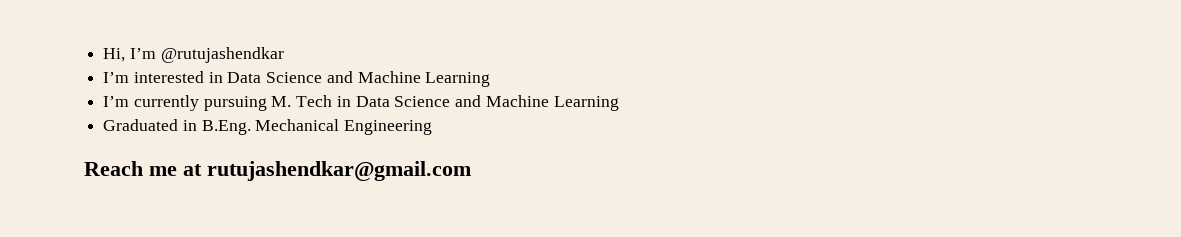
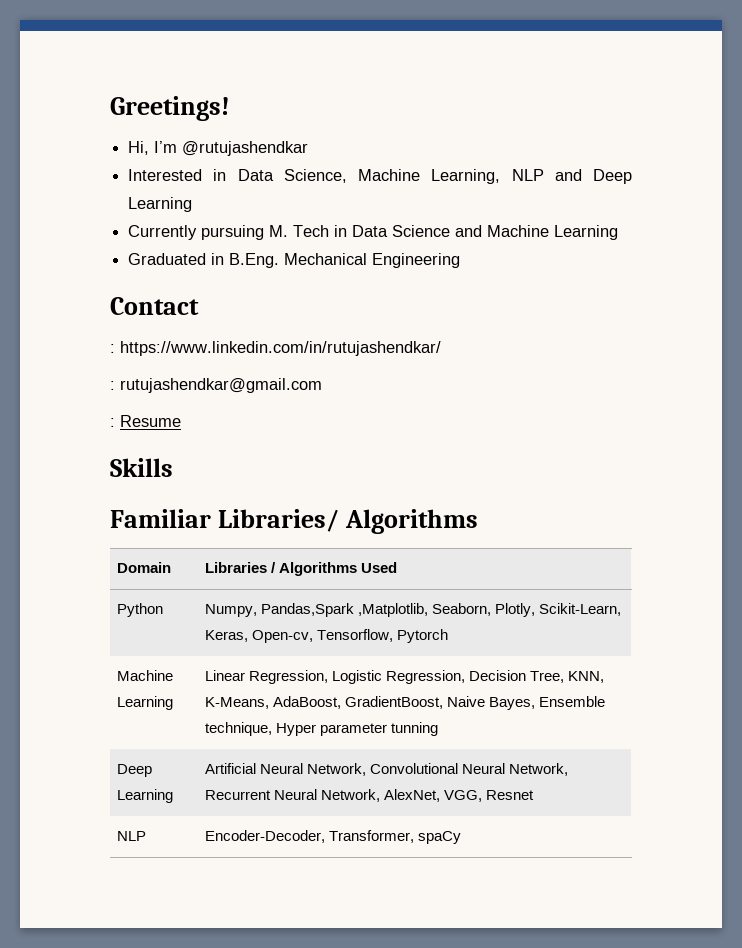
+ Greetings!
- I’m interested in Data Science and Machine Learning
- I’m currently pursuing M. Tech in Data Science and Machine Learning
+ Interested in Data Science, Machine Learning, NLP and Deep Learning
+ Currently pursuing M. Tech in Data Science and Machine Learning
- Reach me at rutujashendkar@gmail.com
+ Contact
+ : https://www.linkedin.com/in/rutujashendkar/
+ : rutujashendkar@gmail.com
+ : Resume
+ Skills
+ Familiar Libraries/ Algorithms
+ Domain | Libraries / Algorithms Used
+ Python | Numpy, Pandas,Spark ,Matplotlib, Seaborn, Plotly, Scikit-Learn, Keras, Open-cv, Tensorflow, Pytorch
+ Machine Learning | Linear Regression, Logistic Regression, Decision Tree, KNN, K-Means, AdaBoost, GradientBoost, Naive Bayes, Ensemble technique, Hyper parameter tunning
+ Deep Learning | Artificial Neural Network, Convolutional Neural Network, Recurrent Neural Network, AlexNet, VGG, Resnet
+ NLP | Encoder-Decoder, Transformer, spaCy

